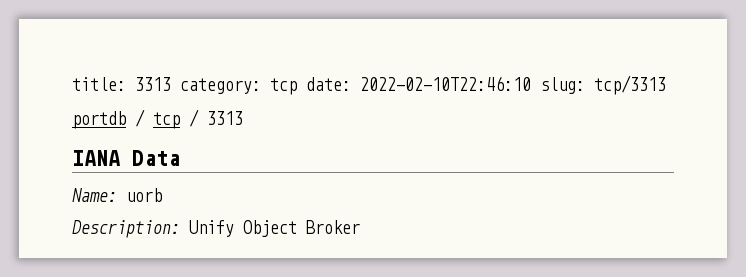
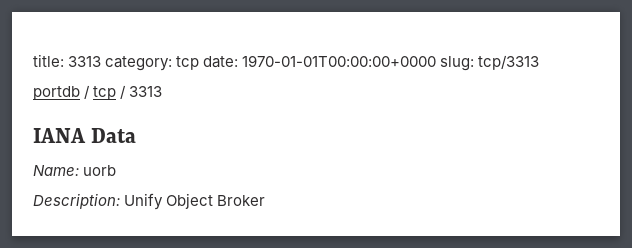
- title: 3313 category: tcp date: 2022-02-10T22:46:10 slug: tcp/3313
+ title: 3313 category: tcp date: 1970-01-01T00:00:00+0000 slug: tcp/3313

